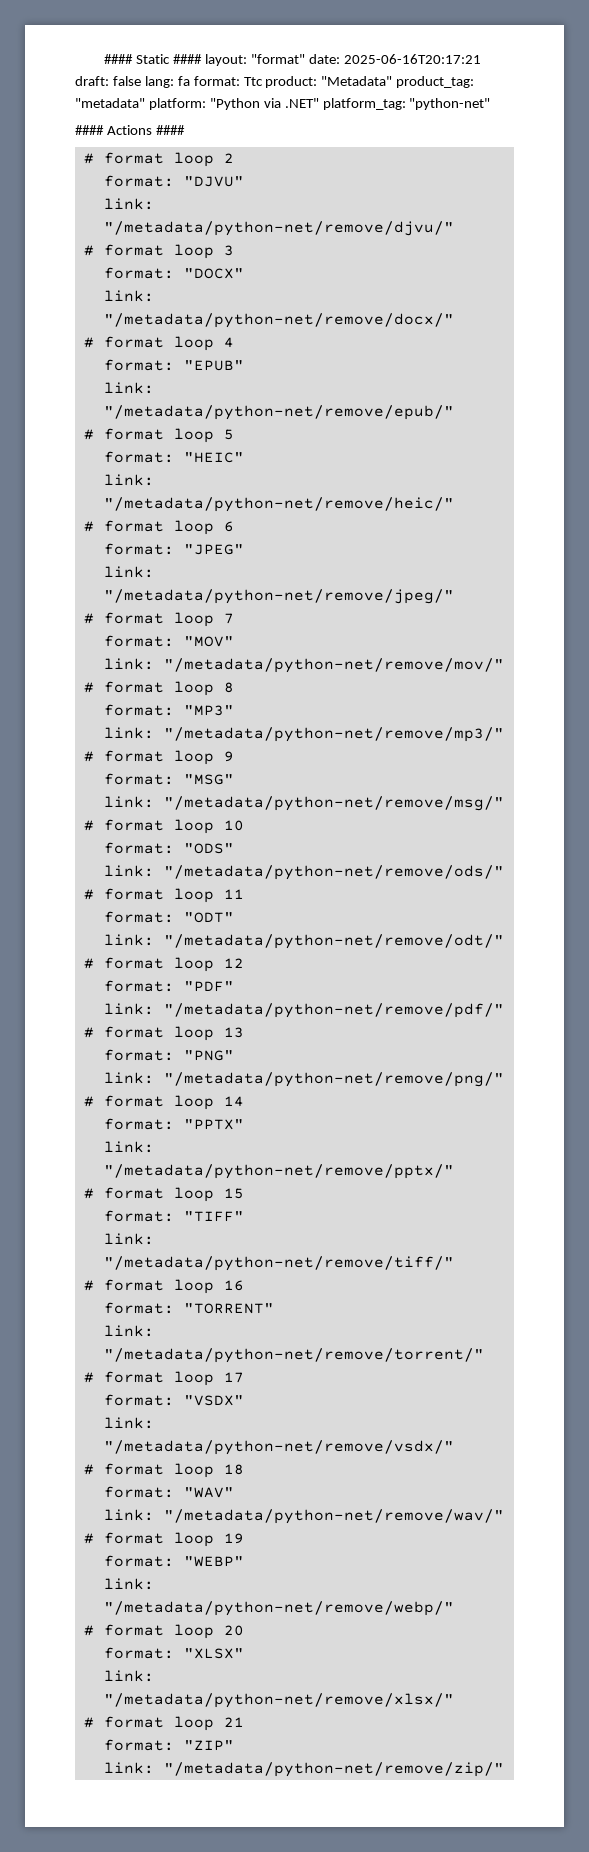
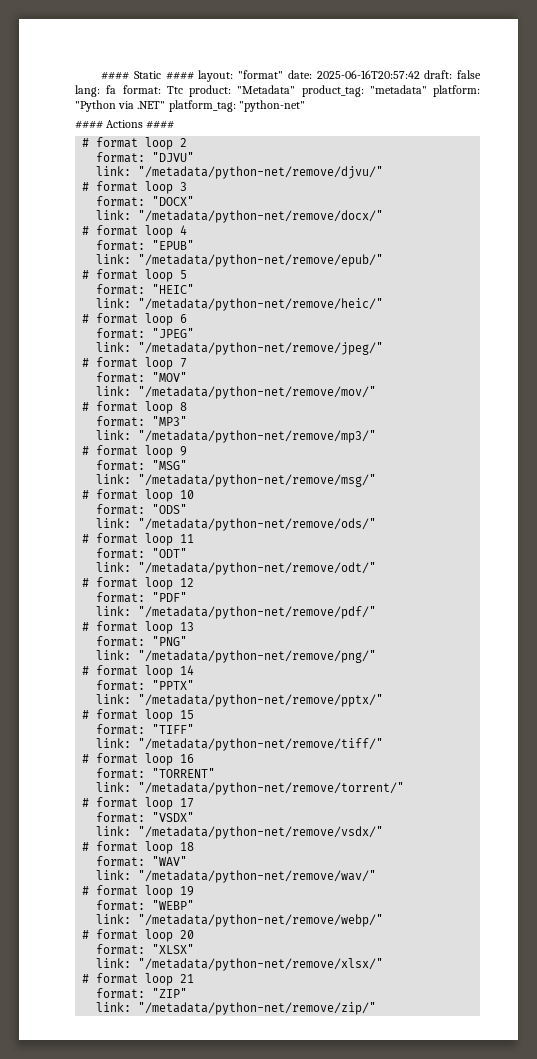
- #### Static #### layout: "format" date: 2025-06-16T20:17:21 draft: false lang: fa format: Ttc product: "Metadata" product_tag: "metadata" platform: "Python via .NET" platform_tag: "python-net"
+ #### Static #### layout: "format" date: 2025-06-16T20:57:42 draft: false lang: fa format: Ttc product: "Metadata" product_tag: "metadata" platform: "Python via .NET" platform_tag: "python-net"

